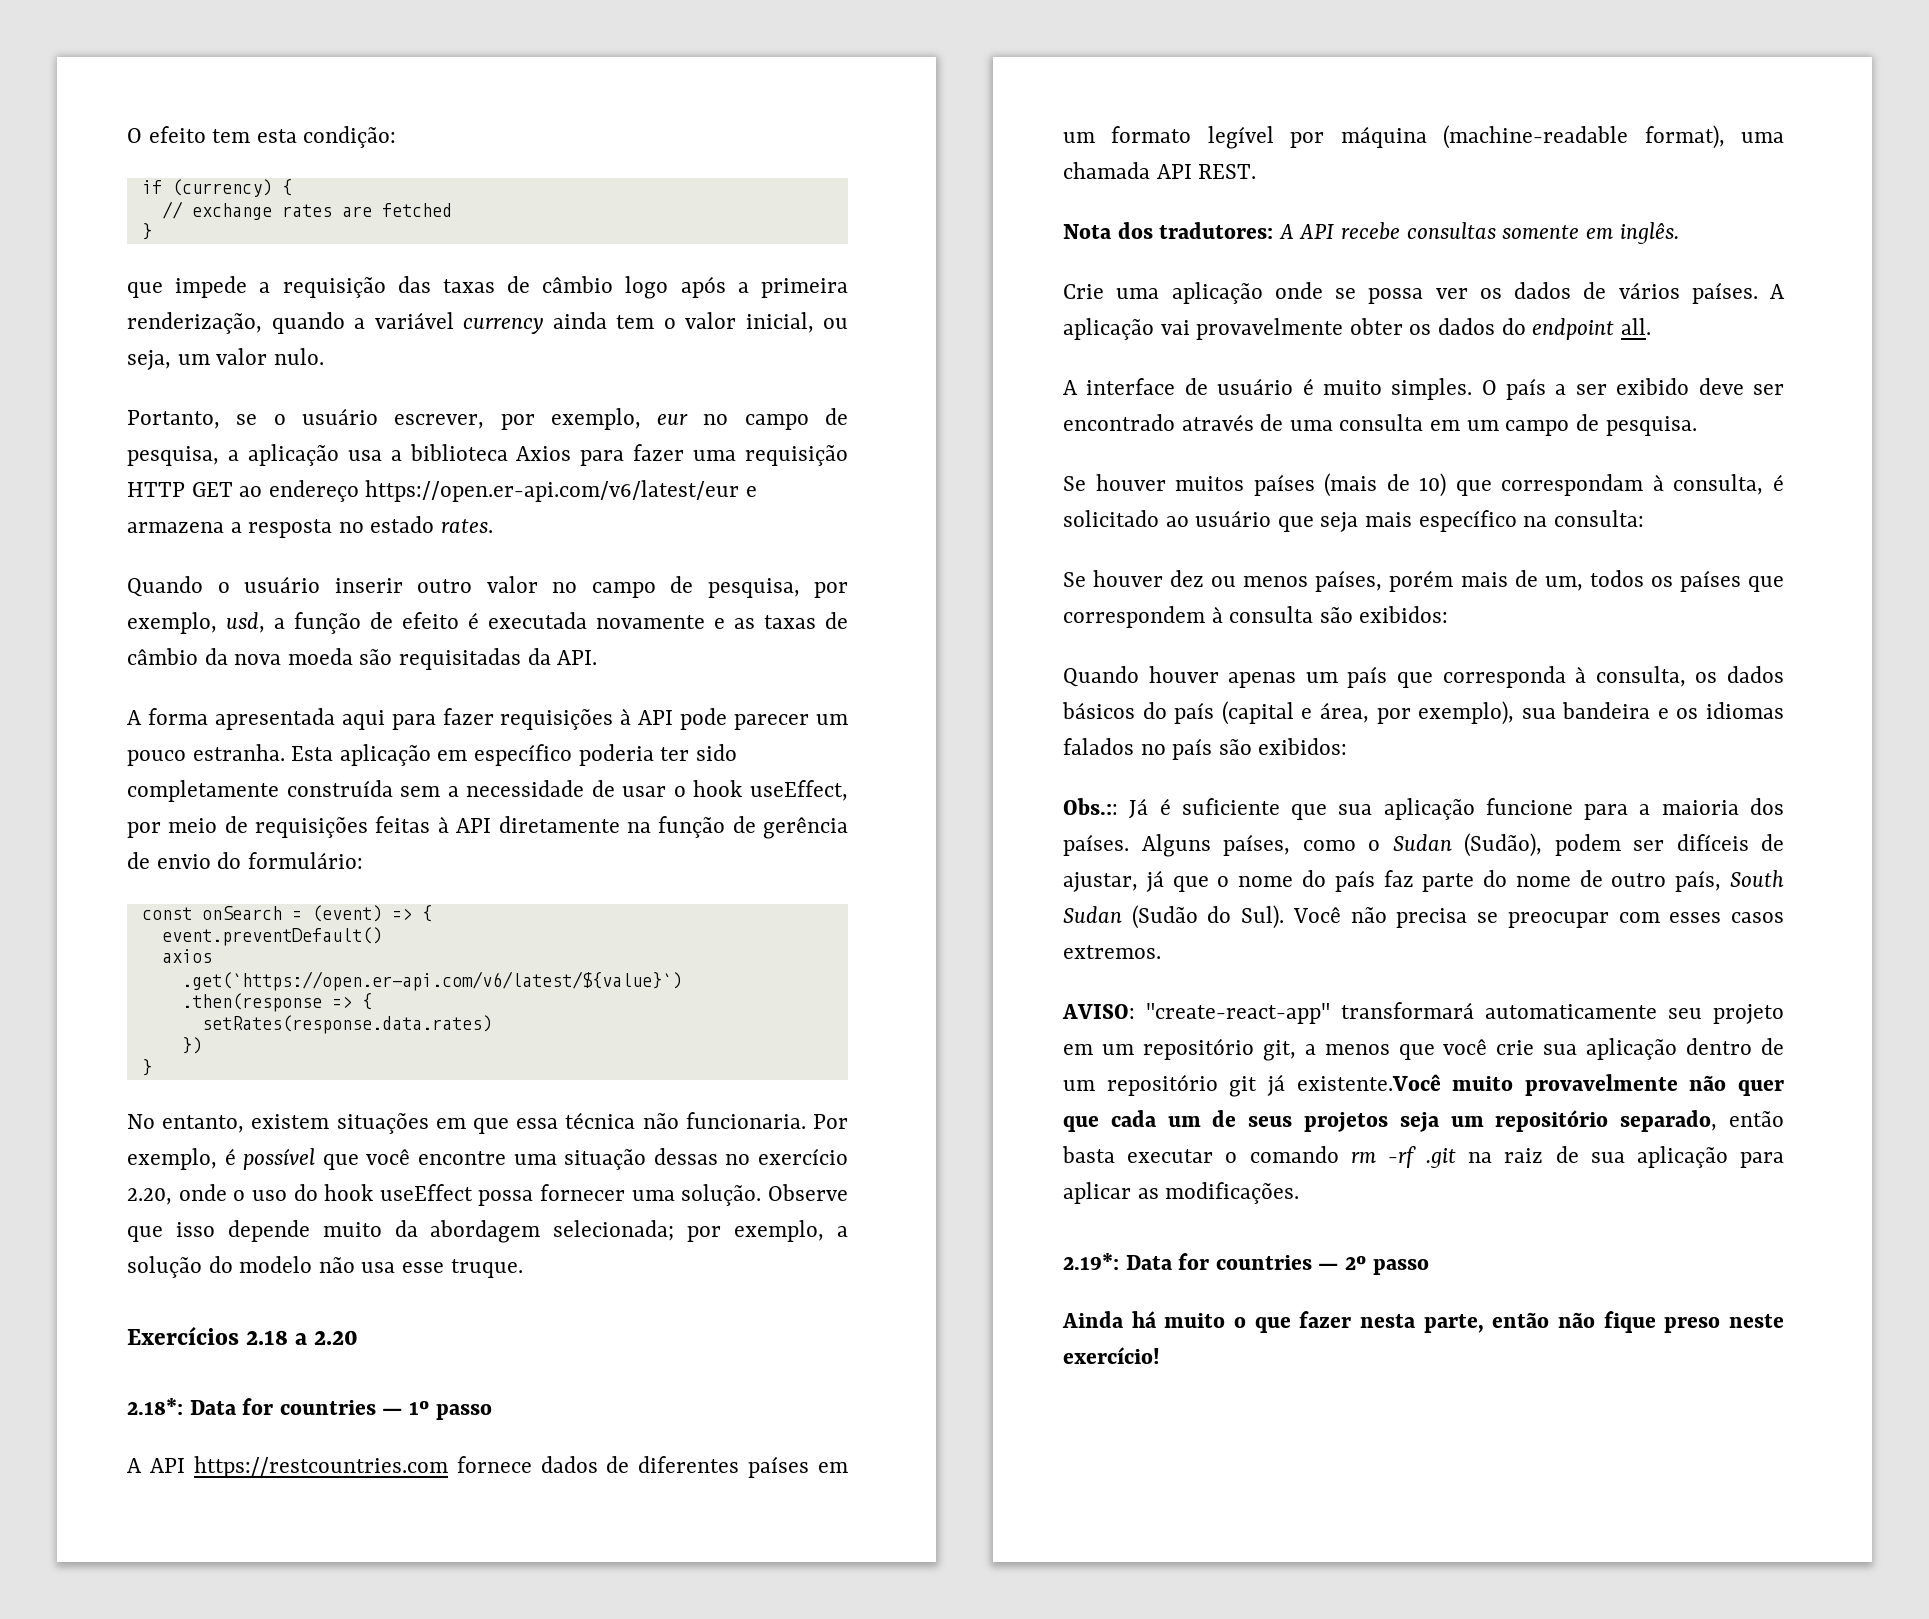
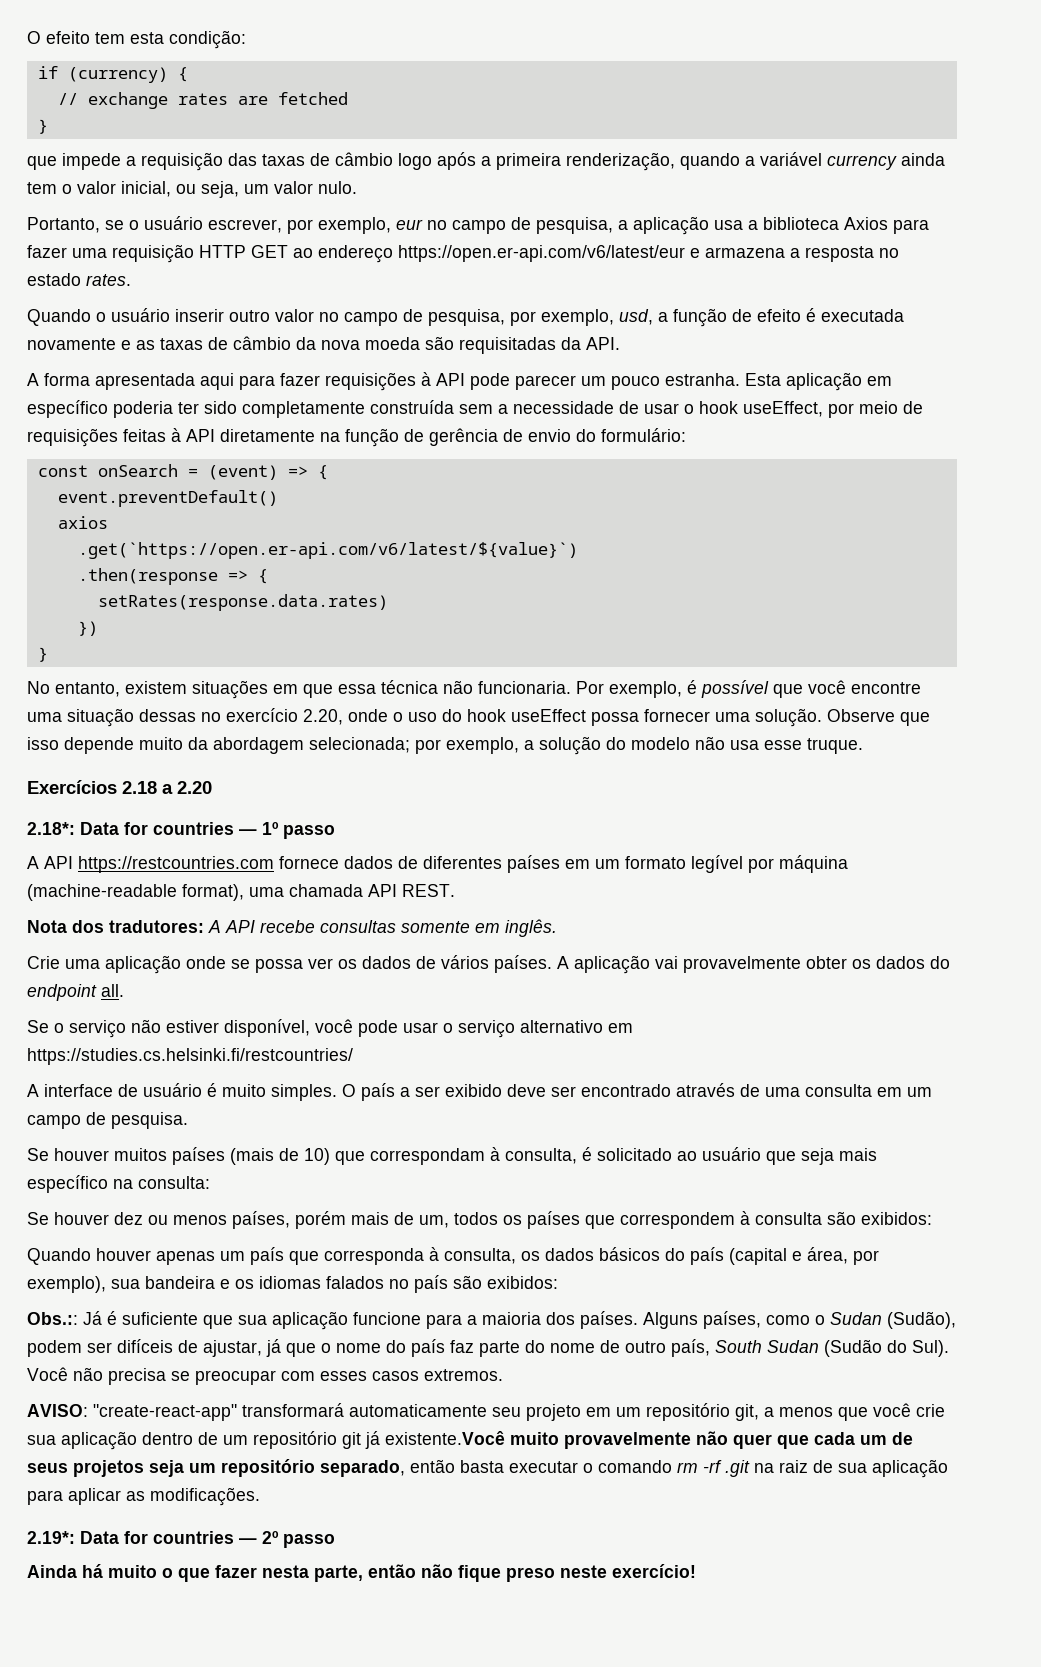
+ Se o serviço não estiver disponível, você pode usar o serviço alternativo em https://studies.cs.helsinki.fi/restcountries/

